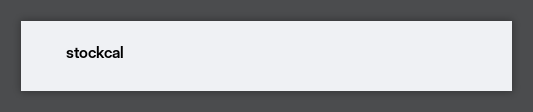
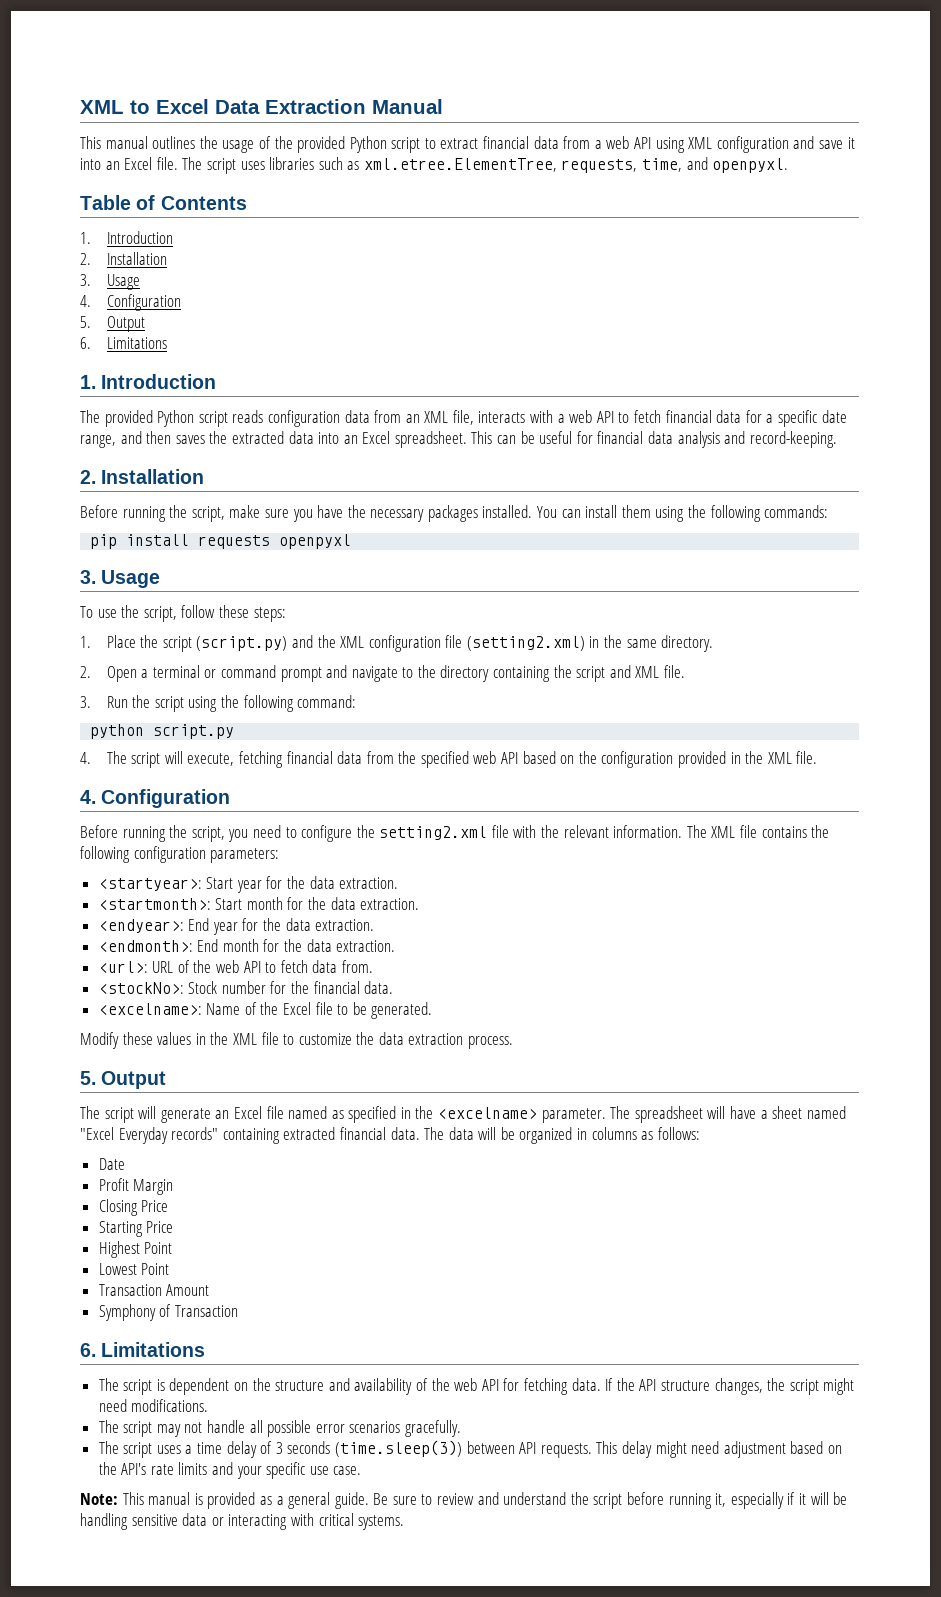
- stockcal
+ XML to Excel Data Extraction Manual
+ This manual outlines the usage of the provided Python script to extract financial data from a web API using XML configuration and save it into an Excel file. The script uses libraries such as xml.etree.ElementTree, requests, time, and openpyxl.
+ Table of Contents
+ 1. Introduction
+ 2. Installation
+ 3. Usage
+ 4. Configuration
+ 5. Output
+ 6. Limitations
+ 1. Introduction
+ The provided Python script reads configuration data from an XML file, interacts with a web API to fetch financial data for a specific date range, and then saves the extracted data into an Excel spreadsheet. This can be useful for financial data analysis and record-keeping.
+ 2. Installation
+ Before running the script, make sure you have the necessary packages installed. You can install them using the following commands:
+ pip install requests openpyxl
+ 3. Usage
+ To use the script, follow these steps:
+ 1. Place the script (script.py) and the XML configuration file (setting2.xml) in the same directory.
+ 2. Open a terminal or command prompt and navigate to the directory containing the script and XML file.
+ 3. Run the script using the following command:
+ python script.py
+ 4. The script will execute, fetching financial data from the specified web API based on the configuration provided in the XML file.
+ 4. Configuration
+ Before running the script, you need to configure the setting2.xml file with the relevant information. The XML file contains the following configuration parameters:
+ <startyear>: Start year for the data extraction.
+ <startmonth>: Start month for the data extraction.
+ <endyear>: End year for the data extraction.
+ <endmonth>: End month for the data extraction.
+ <url>: URL of the web API to fetch data from.
+ <stockNo>: Stock number for the financial data.
+ <excelname>: Name of the Excel file to be generated.
+ Modify these values in the XML file to customize the data extraction process.
+ 5. Output
+ The script will generate an Excel file named as specified in the <excelname> parameter. The spreadsheet will have a sheet named "Excel Everyday records" containing extracted financial data. The data will be organized in columns as follows:
+ Date
+ Profit Margin
+ Closing Price
+ Starting Price
+ Highest Point
+ Lowest Point
+ Transaction Amount
+ Symphony of Transaction
+ 6. Limitations
+ The script is dependent on the structure and availability of the web API for fetching data. If the API structure changes, the script might need modifications.
+ The script may not handle all possible error scenarios gracefully.
+ The script uses a time delay of 3 seconds (time.sleep(3)) between API requests. This delay might need adjustment based on the API's rate limits and your specific use case.
+ Note: This manual is provided as a general guide. Be sure to review and understand the script before running it, especially if it will be handling sensitive data or interacting with critical systems.

